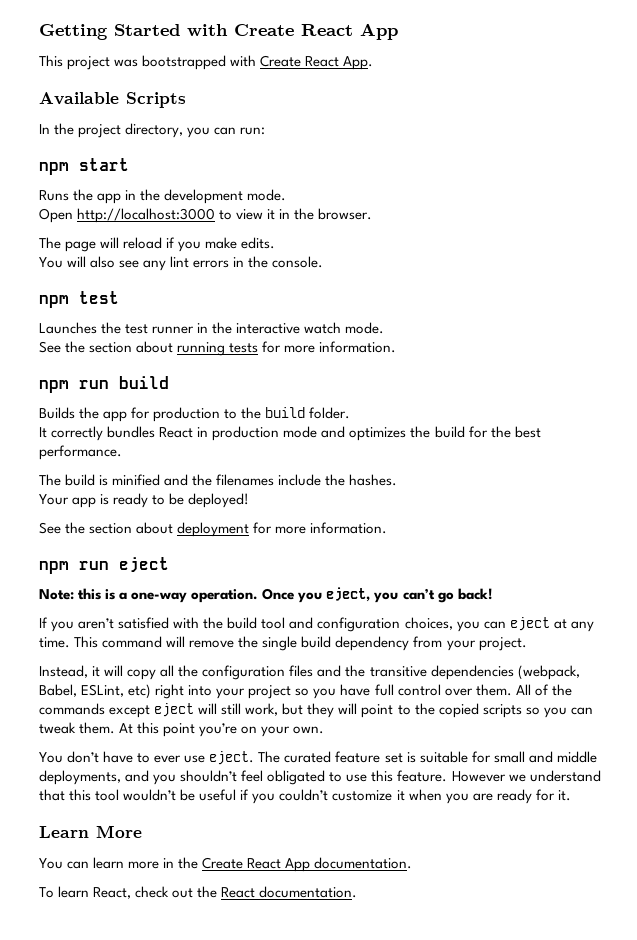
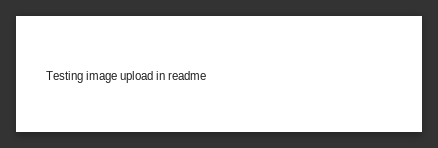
- Getting Started with Create React App
- This project was bootstrapped with Create React App.
- Available Scripts
- In the project directory, you can run:
- npm start
- Runs the app in the development mode.
- Open http://localhost:3000 to view it in the browser.
- The page will reload if you make edits.
- You will also see any lint errors in the console.
- npm test
- Launches the test runner in the interactive watch mode.
- See the section about running tests for more information.
- npm run build
- Builds the app for production to the build folder.
- It correctly bundles React in production mode and optimizes the build for the best performance.
- The build is minified and the filenames include the hashes.
- Your app is ready to be deployed!
- See the section about deployment for more information.
- npm run eject
- Note: this is a one-way operation. Once you eject, you can’t go back!
- If you aren’t satisfied with the build tool and configuration choices, you can eject at any time. This command will remove the single build dependency from your project.
- Instead, it will copy all the configuration files and the transitive dependencies (webpack, Babel, ESLint, etc) right into your project so you have full control over them. All of the commands except eject will still work, but they will point to the copied scripts so you can tweak them. At this point you’re on your own.
- You don’t have to ever use eject. The curated feature set is suitable for small and middle deployments, and you shouldn’t feel obligated to use this feature. However we understand that this tool wouldn’t be useful if you couldn’t customize it when you are ready for it.
- Learn More
- You can learn more in the Create React App documentation.
- To learn React, check out the React documentation.
+ Testing image upload in readme

